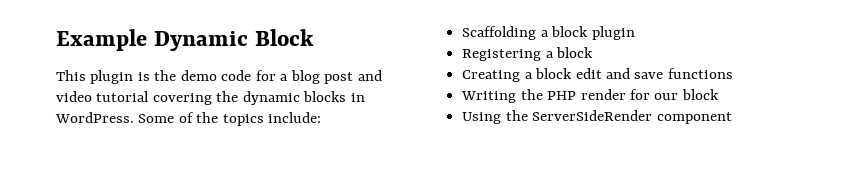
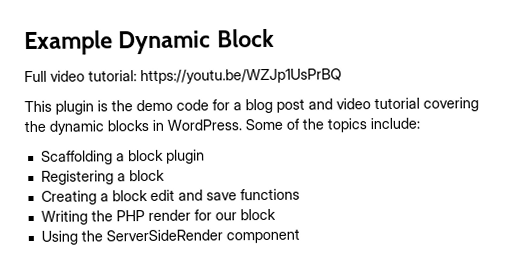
+ Full video tutorial: https://youtu.be/WZJp1UsPrBQ

